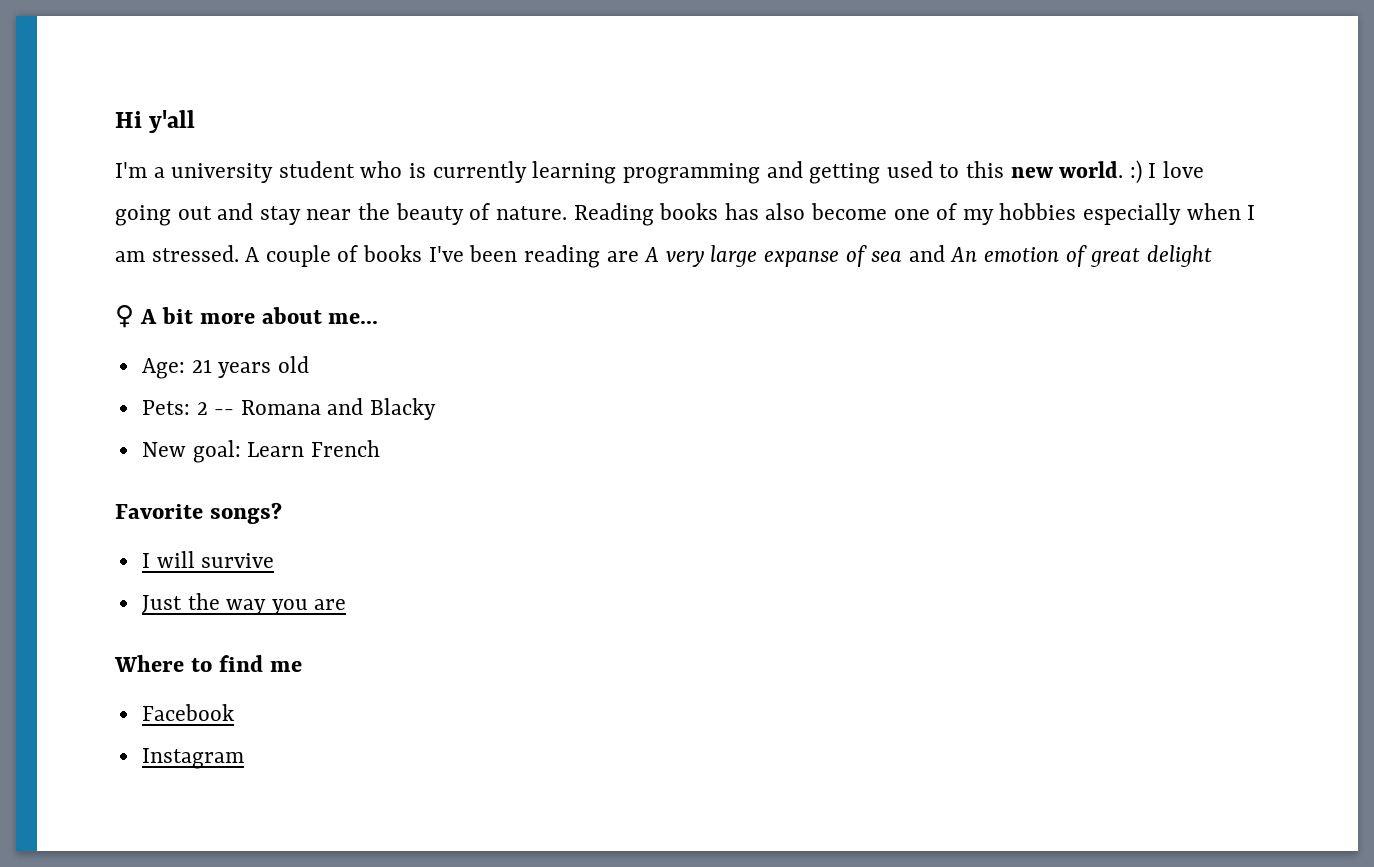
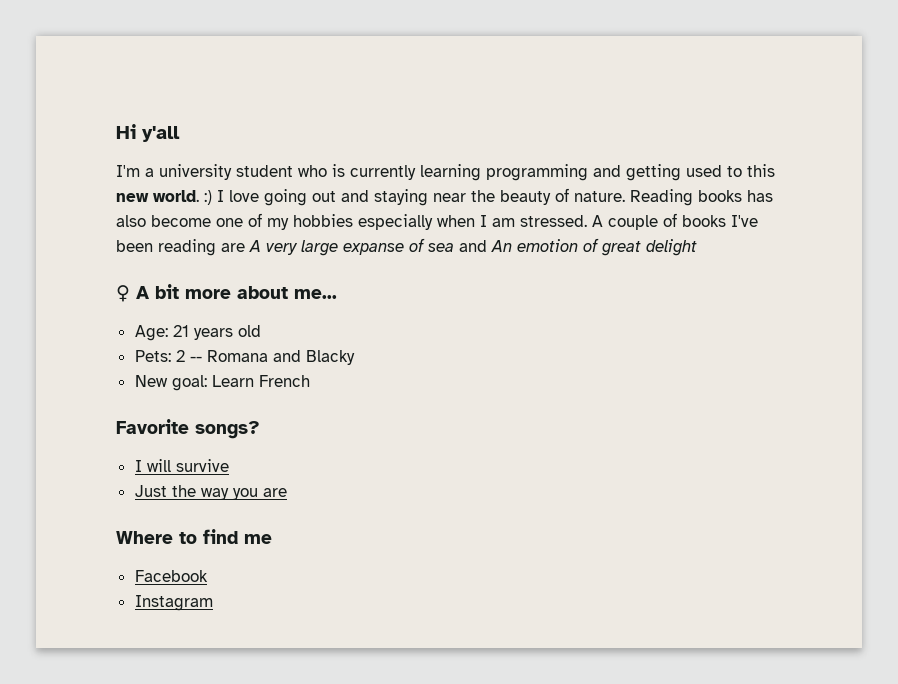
- I'm a university student who is currently learning programming and getting used to this new world. :) I love going out and stay near the beauty of nature.
+ I'm a university student who is currently learning programming and getting used to this new world. :) I love going out and staying near the beauty of nature.

